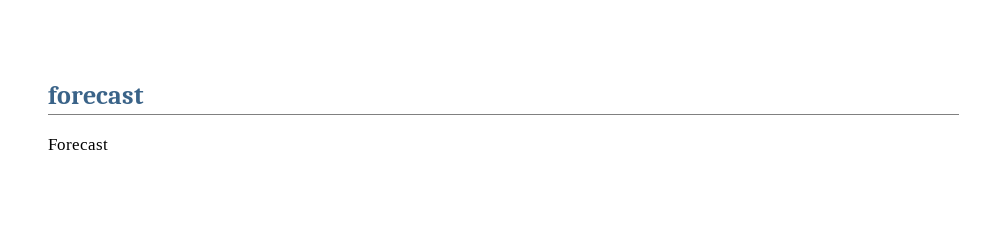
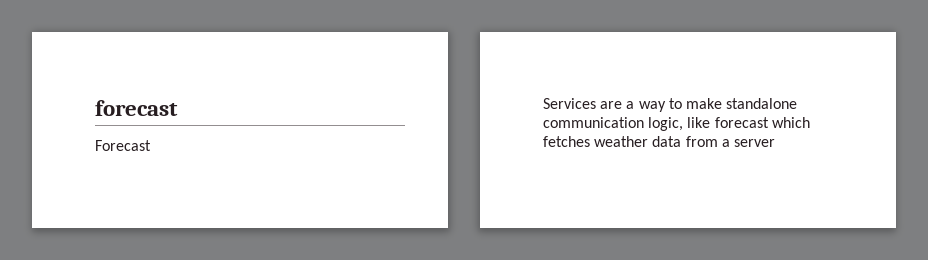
+ Services are a way to make standalone communication logic, like forecast which fetches weather data from a server

